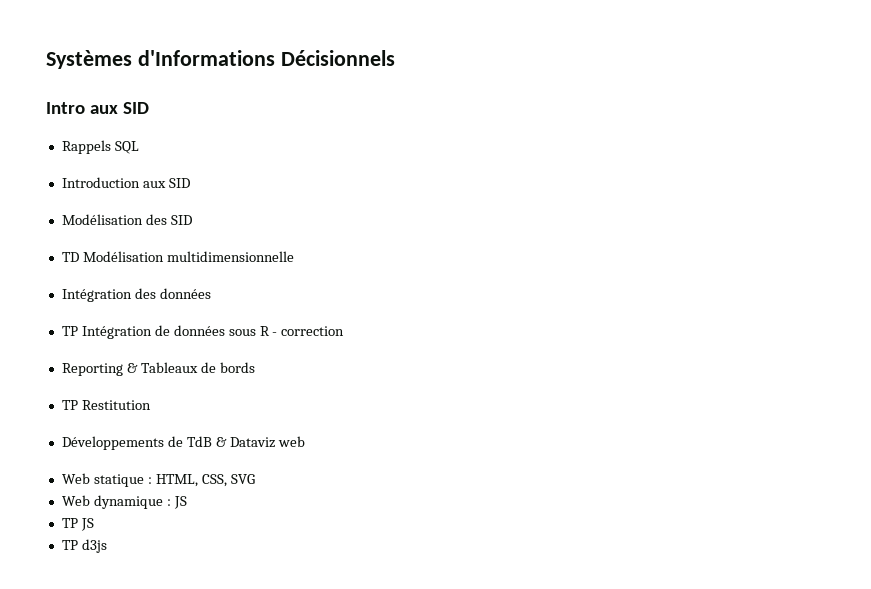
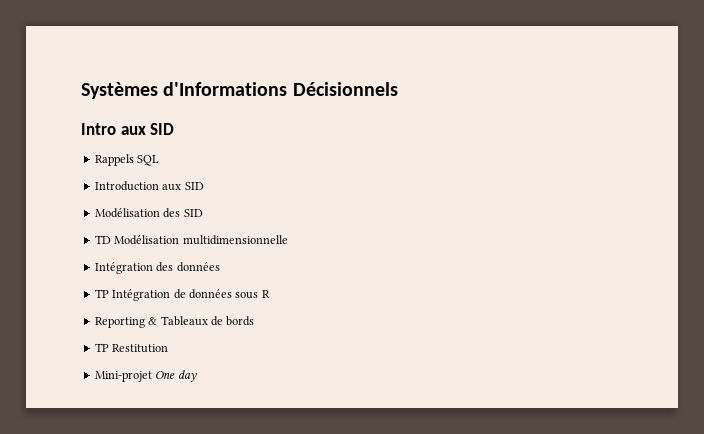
- TP Intégration de données sous R - correction
+ TP Intégration de données sous R
- Développements de TdB & Dataviz web
- Web statique : HTML, CSS, SVG
- Web dynamique : JS
- TP JS
- TP d3js
+ Mini-projet One day

